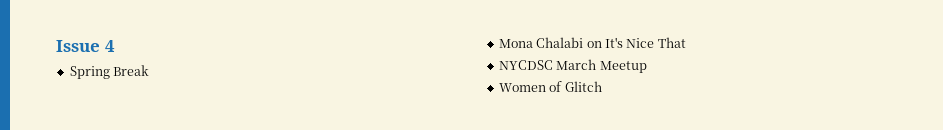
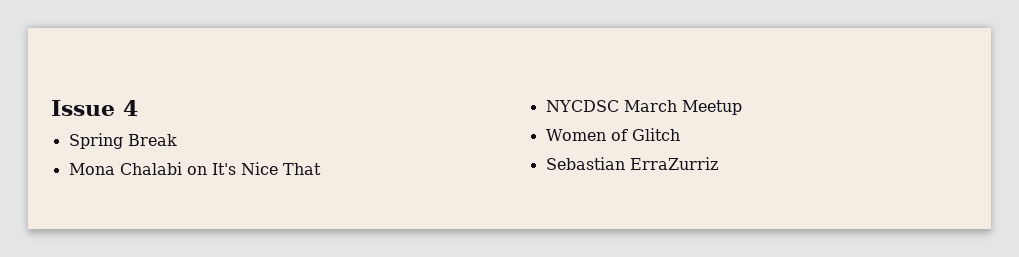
+ Sebastian ErraZurriz

